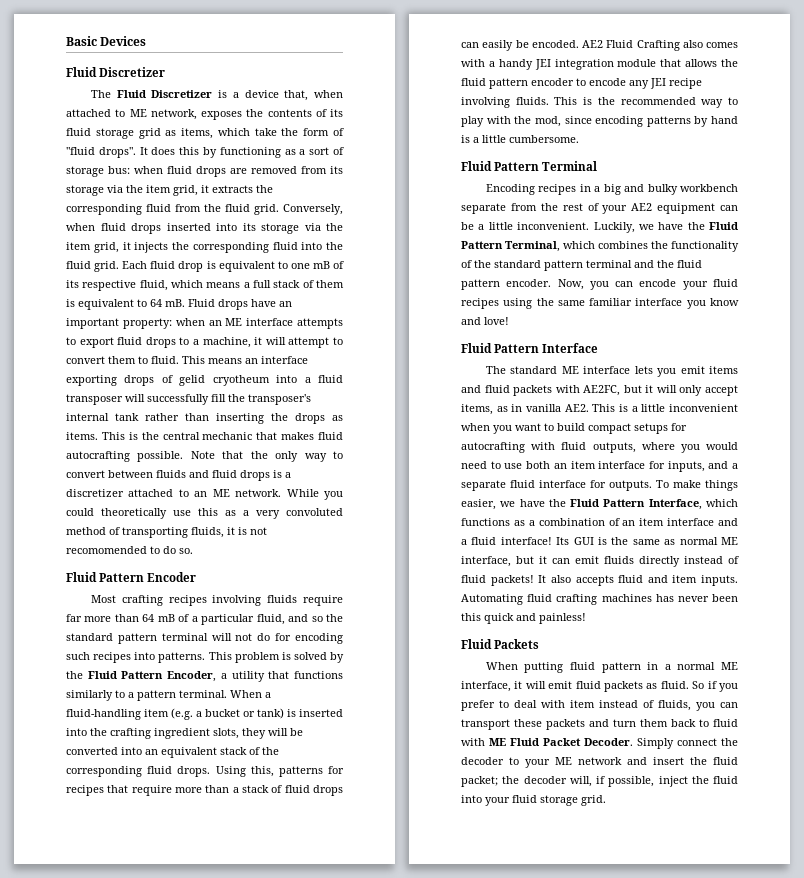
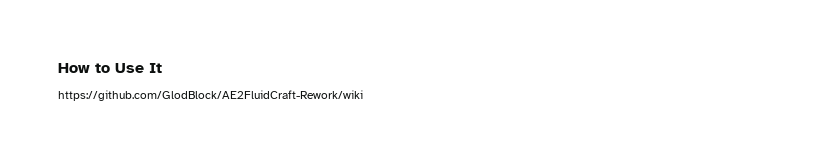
- Basic Devices
- Fluid Discretizer
- The Fluid Discretizer is a device that, when attached to ME network, exposes the contents of its fluid storage grid as items, which take the form of "fluid drops". It does this by functioning as a sort of storage bus: when fluid drops are removed from its storage via the item grid, it extracts the corresponding fluid from the fluid grid. Conversely, when fluid drops inserted into its storage via the item grid, it injects the corresponding fluid into the fluid grid. Each fluid drop is equivalent to one mB of its respective fluid, which means a full stack of them is equivalent to 64 mB. Fluid drops have an important property: when an ME interface attempts to export fluid drops to a machine, it will attempt to convert them to fluid. This means an interface exporting drops of gelid cryotheum into a fluid transposer will successfully fill the transposer's internal tank rather than inserting the drops as items. This is the central mechanic that makes fluid autocrafting possible. Note that the only way to convert between fluids and fluid drops is a discretizer attached to an ME network. While you could theoretically use this as a very convoluted method of transporting fluids, it is not recomomended to do so.
- Fluid Pattern Encoder
- Most crafting recipes involving fluids require far more than 64 mB of a particular fluid, and so the standard pattern terminal will not do for encoding such recipes into patterns. This problem is solved by the Fluid Pattern Encoder, a utility that functions similarly to a pattern terminal. When a fluid-handling item (e.g. a bucket or tank) is inserted into the crafting ingredient slots, they will be converted into an equivalent stack of the corresponding fluid drops. Using this, patterns for recipes that require more than a stack of fluid drops can easily be encoded. AE2 Fluid Crafting also comes with a handy JEI integration module that allows the fluid pattern encoder to encode any JEI recipe involving fluids. This is the recommended way to play with the mod, since encoding patterns by hand is a little cumbersome.
- Fluid Pattern Terminal
- Encoding recipes in a big and bulky workbench separate from the rest of your AE2 equipment can be a little inconvenient. Luckily, we have the Fluid Pattern Terminal, which combines the functionality of the standard pattern terminal and the fluid pattern encoder. Now, you can encode your fluid recipes using the same familiar interface you know and love!
- Fluid Pattern Interface
- The standard ME interface lets you emit items and fluid packets with AE2FC, but it will only accept items, as in vanilla AE2. This is a little inconvenient when you want to build compact setups for autocrafting with fluid outputs, where you would need to use both an item interface for inputs, and a separate fluid interface for outputs. To make things easier, we have the Fluid Pattern Interface, which functions as a combination of an item interface and a fluid interface! Its GUI is the same as normal ME interface, but it can emit fluids directly instead of fluid packets! It also accepts fluid and item inputs. Automating fluid crafting machines has never been this quick and painless!
- Fluid Packets
- When putting fluid pattern in a normal ME interface, it will emit fluid packets as fluid. So if you prefer to deal with item instead of fluids, you can transport these packets and turn them back to fluid with ME Fluid Packet Decoder. Simply connect the decoder to your ME network and insert the fluid packet; the decoder will, if possible, inject the fluid into your fluid storage grid.
+ How to Use It
+ https://github.com/GlodBlock/AE2FluidCraft-Rework/wiki

